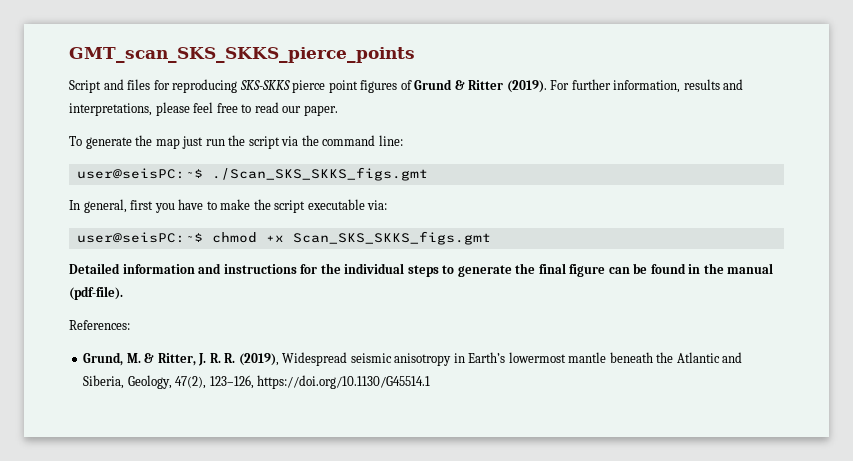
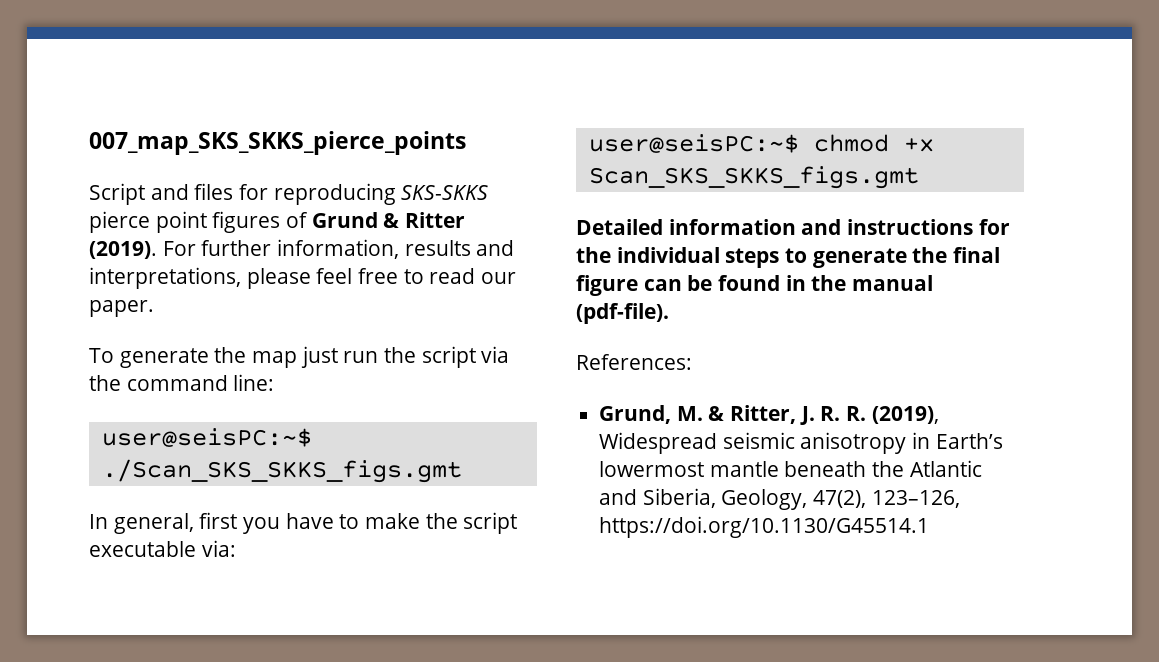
- GMT_scan_SKS_SKKS_pierce_points
+ 007_map_SKS_SKKS_pierce_points

